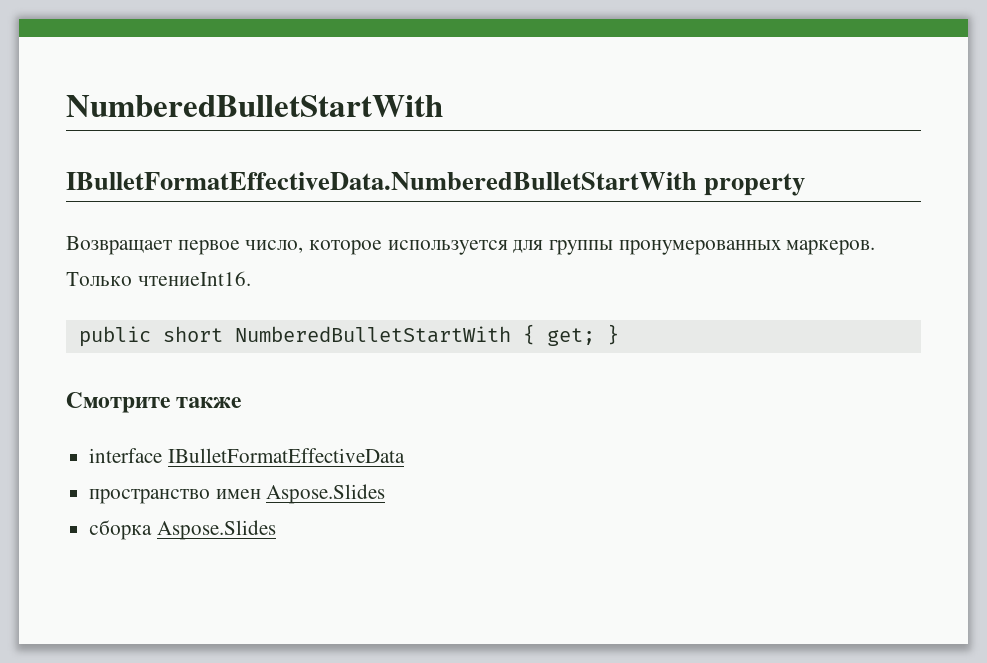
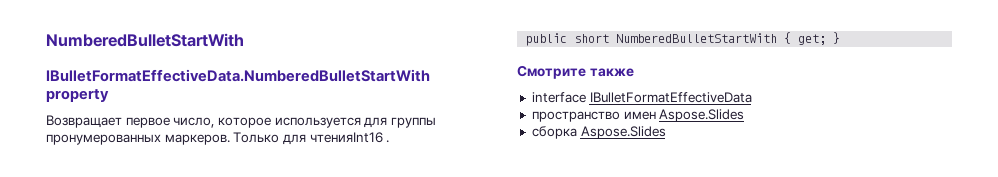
- Только чтениеInt16.
+ Только для чтенияInt16 .

